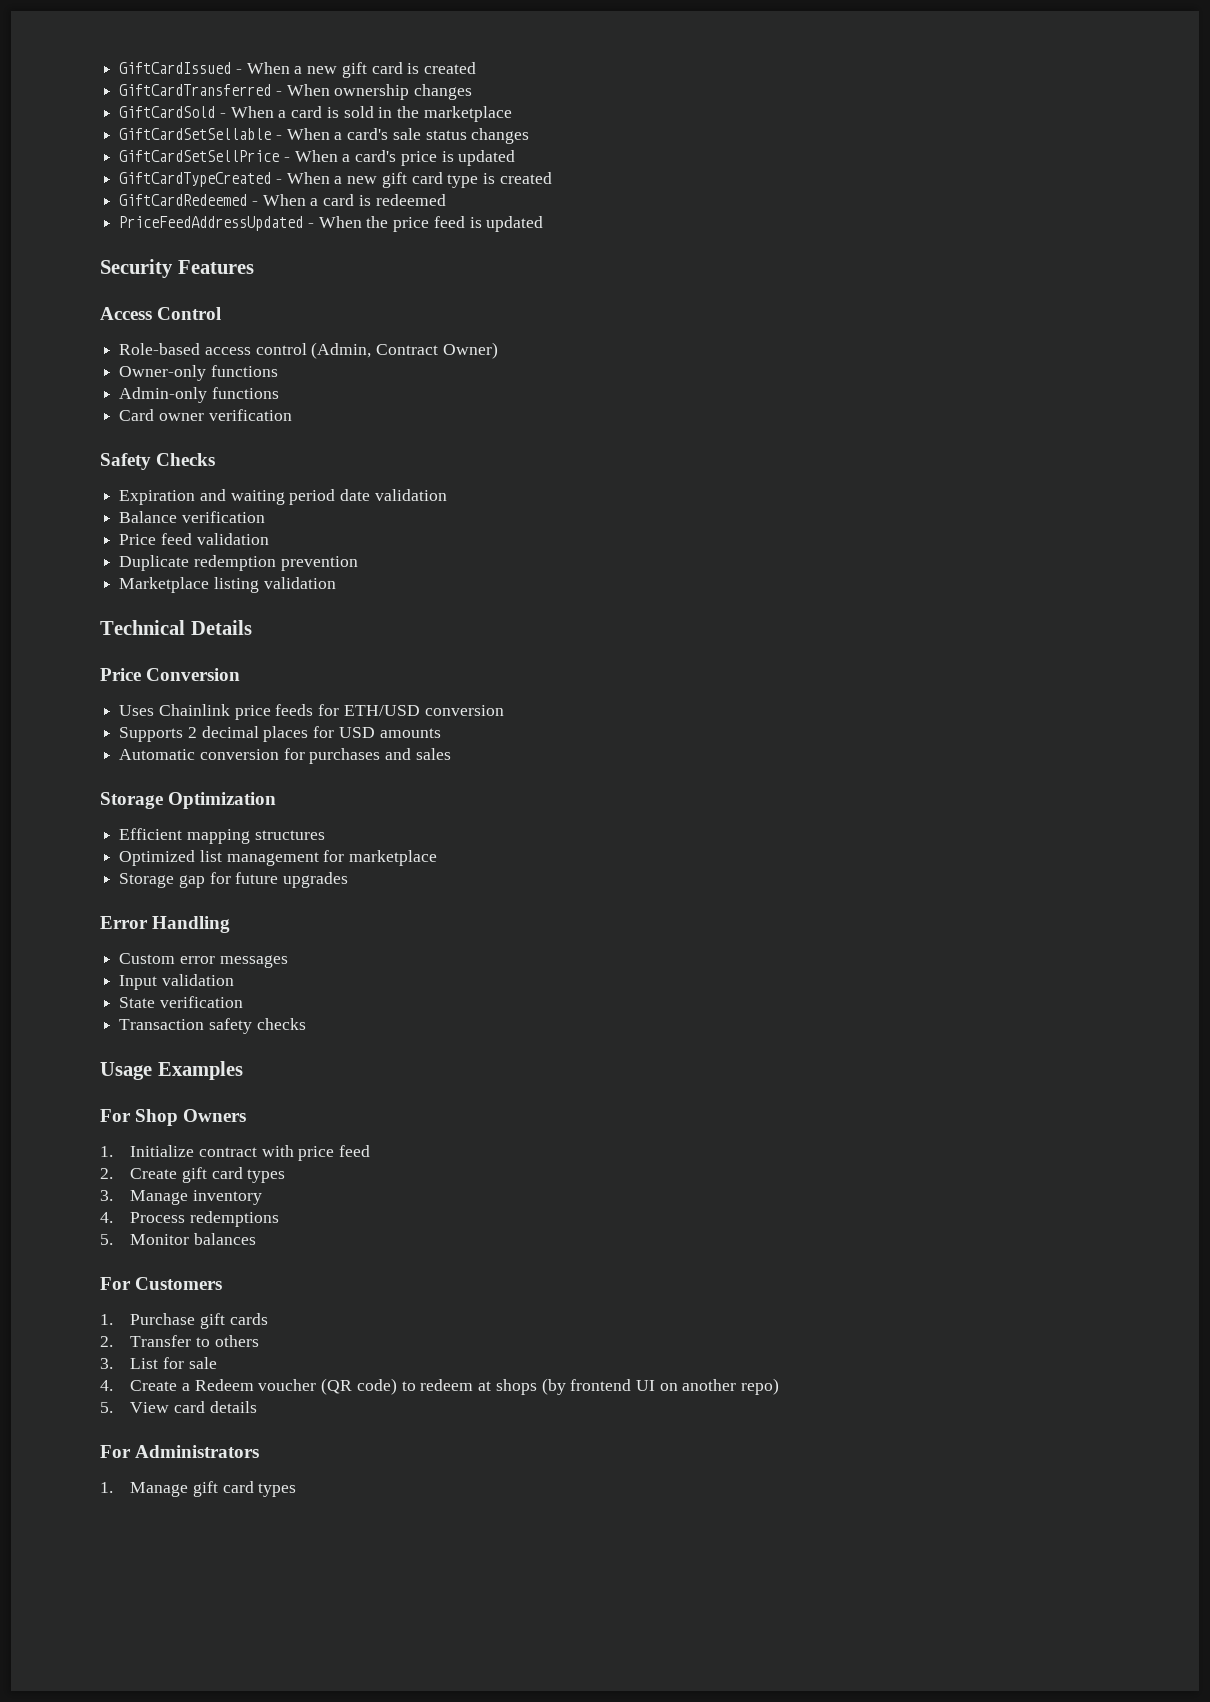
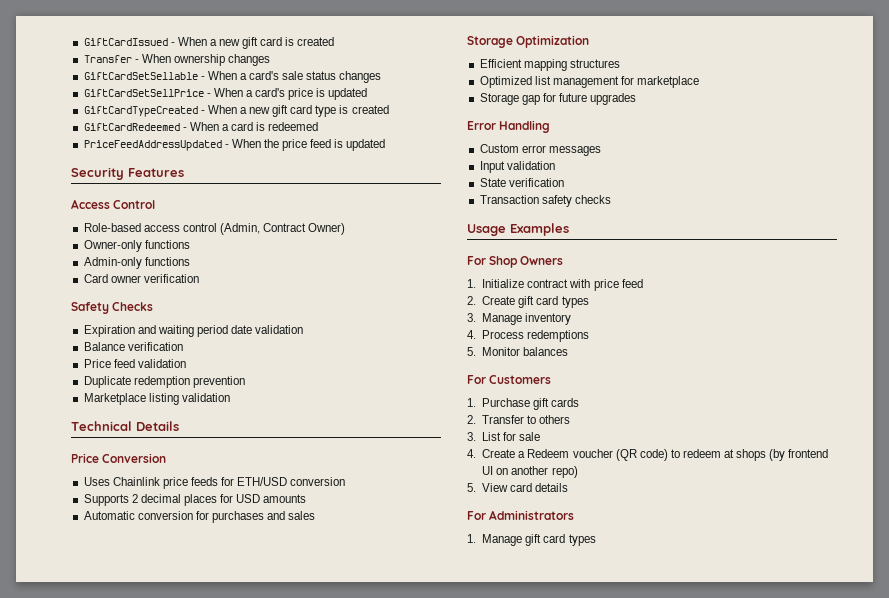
- GiftCardTransferred - When ownership changes
+ Transfer - When ownership changes
- GiftCardSold - When a card is sold in the marketplace

